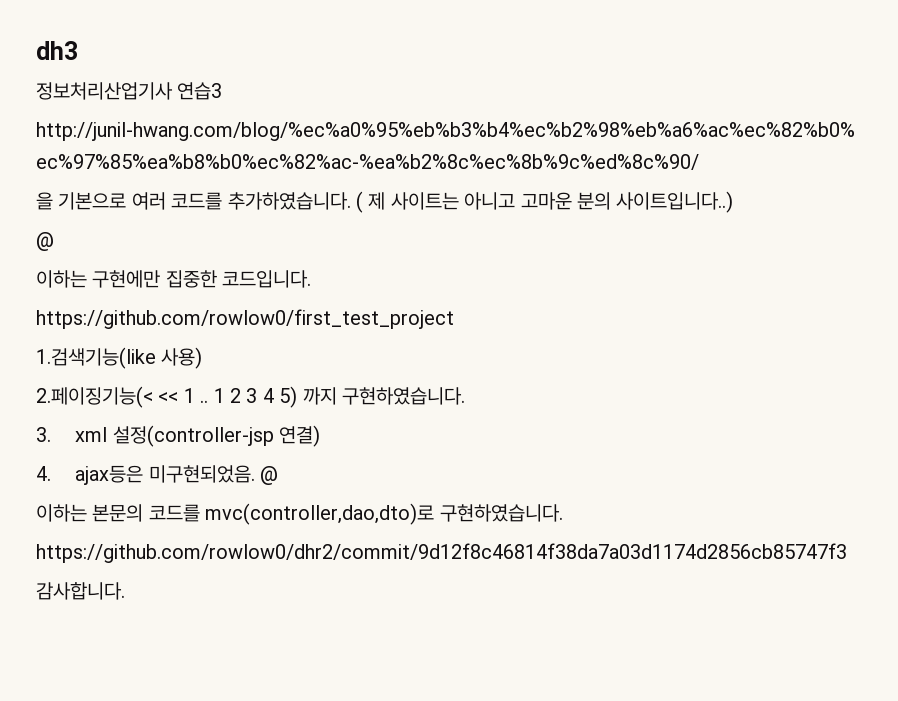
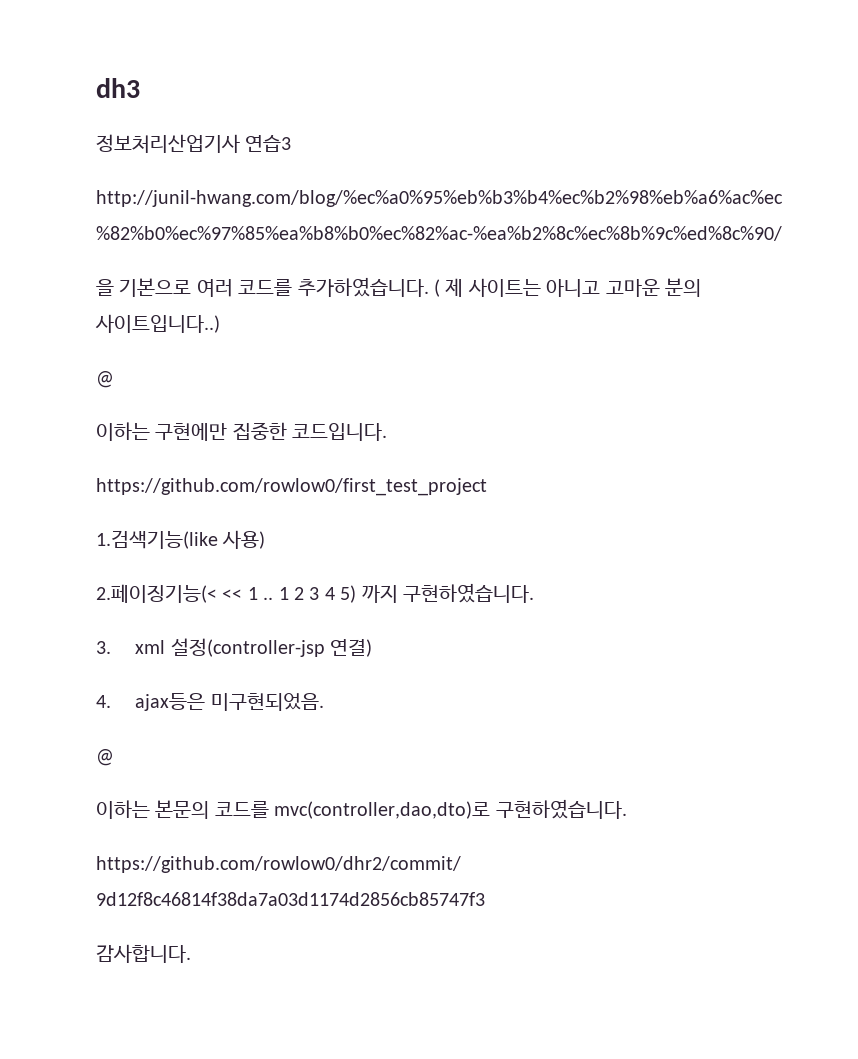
- 4. ajax등은 미구현되었음. @
+ 4. ajax등은 미구현되었음.
+ @

